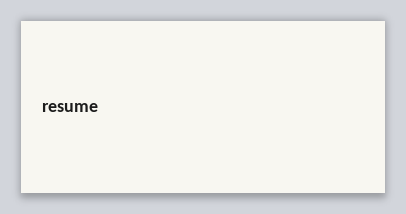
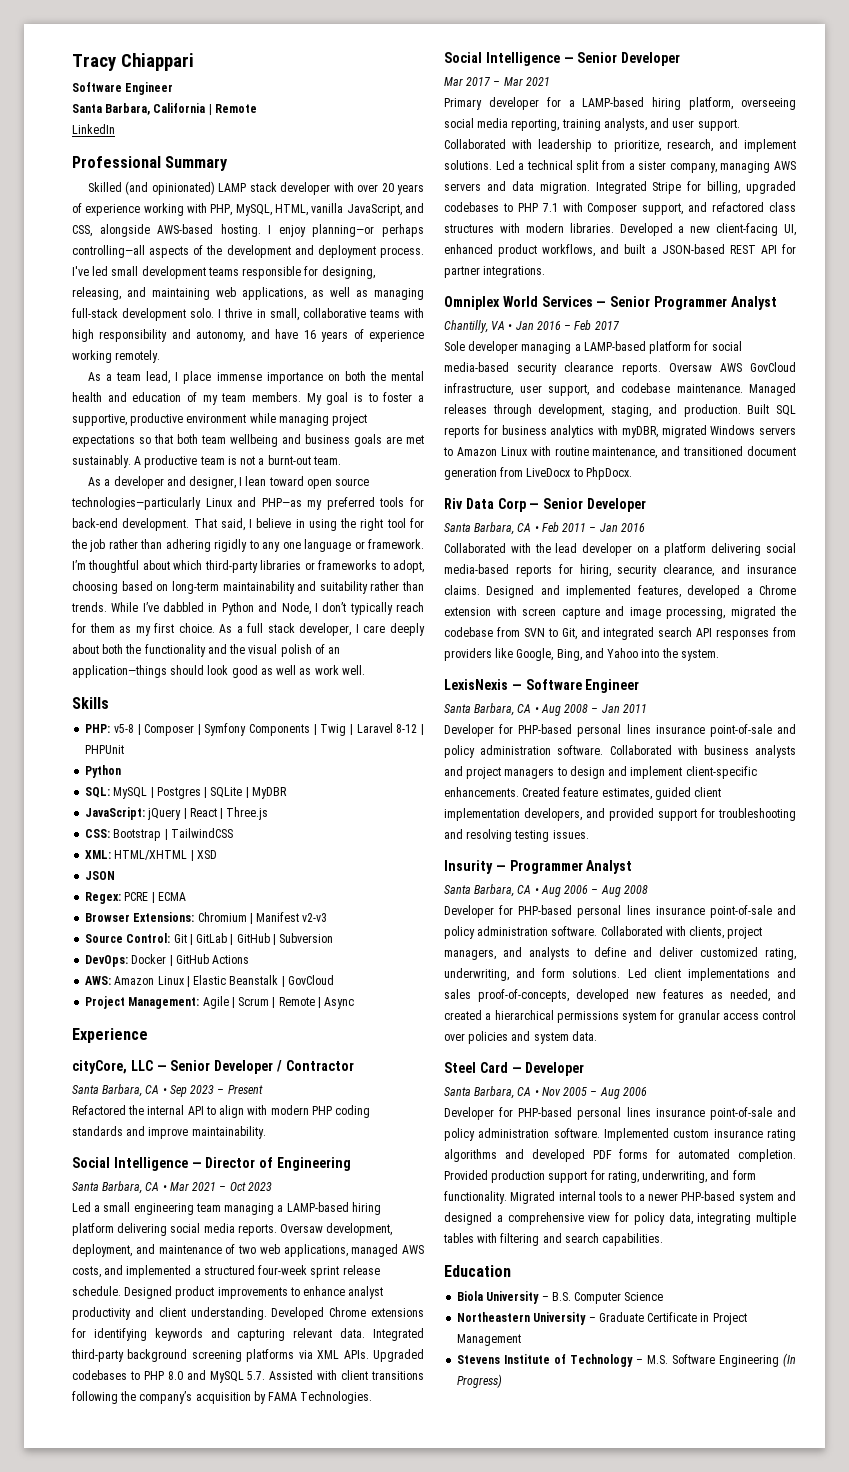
- resume
+ Tracy Chiappari
+ Software Engineer
+ Santa Barbara, California | Remote
+ LinkedIn
+ Professional Summary
+ Skilled (and opinionated) LAMP stack developer with over 20 years of experience working with PHP, MySQL, HTML, vanilla JavaScript, and CSS, alongside AWS-based hosting. I enjoy planning—or perhaps controlling—all aspects of the development and deployment process. I've led small development teams responsible for designing, releasing, and maintaining web applications, as well as managing full-stack development solo. I thrive in small, collaborative teams with high responsibility and autonomy, and have 16 years of experience working remotely.
+ As a team lead, I place immense importance on both the mental health and education of my team members. My goal is to foster a supportive, productive environment while managing project expectations so that both team wellbeing and business goals are met sustainably. A productive team is not a burnt-out team.
+ As a developer and designer, I lean toward open source technologies—particularly Linux and PHP—as my preferred tools for back-end development. That said, I believe in using the right tool for the job rather than adhering rigidly to any one language or framework. I’m thoughtful about which third-party libraries or frameworks to adopt, choosing based on long-term maintainability and suitability rather than trends. While I’ve dabbled in Python and Node, I don’t typically reach for them as my first choice. As a full stack developer, I care deeply about both the functionality and the visual polish of an application—things should look good as well as work well.
+ Skills
+ PHP: v5-8 | Composer | Symfony Components | Twig | Laravel 8-12 | PHPUnit
+ Python
+ SQL: MySQL | Postgres | SQLite | MyDBR
+ JavaScript: jQuery | React | Three.js
+ CSS: Bootstrap | TailwindCSS
+ XML: HTML/XHTML | XSD
+ JSON
+ Regex: PCRE | ECMA
+ Browser Extensions: Chromium | Manifest v2-v3
+ Source Control: Git | GitLab | GitHub | Subversion
+ DevOps: Docker | GitHub Actions
+ AWS: Amazon Linux | Elastic Beanstalk | GovCloud
+ Project Management: Agile | Scrum | Remote | Async
+ Experience
+ cityCore, LLC — Senior Developer / Contractor
+ Santa Barbara, CA • Sep 2023 – Present
+ Refactored the internal API to align with modern PHP coding standards and improve maintainability.
+ Social Intelligence — Director of Engineering
+ Santa Barbara, CA • Mar 2021 – Oct 2023
+ Led a small engineering team managing a LAMP-based hiring platform delivering social media reports. Oversaw development, deployment, and maintenance of two web applications, managed AWS costs, and implemented a structured four-week sprint release schedule. Designed product improvements to enhance analyst productivity and client understanding. Developed Chrome extensions for identifying keywords and capturing relevant data. Integrated third-party background screening platforms via XML APIs. Upgraded codebases to PHP 8.0 and MySQL 5.7. Assisted with client transitions following the company’s acquisition by FAMA Technologies.
+ Social Intelligence — Senior Developer
+ Mar 2017 – Mar 2021
+ Primary developer for a LAMP-based hiring platform, overseeing social media reporting, training analysts, and user support. Collaborated with leadership to prioritize, research, and implement solutions. Led a technical split from a sister company, managing AWS servers and data migration. Integrated Stripe for billing, upgraded codebases to PHP 7.1 with Composer support, and refactored class structures with modern libraries. Developed a new client-facing UI, enhanced product workflows, and built a JSON-based REST API for partner integrations.
+ Omniplex World Services — Senior Programmer Analyst
+ Chantilly, VA • Jan 2016 – Feb 2017
+ Sole developer managing a LAMP-based platform for social media-based security clearance reports. Oversaw AWS GovCloud infrastructure, user support, and codebase maintenance. Managed releases through development, staging, and production. Built SQL reports for business analytics with myDBR, migrated Windows servers to Amazon Linux with routine maintenance, and transitioned document generation from LiveDocx to PhpDocx.
+ Riv Data Corp — Senior Developer
+ Santa Barbara, CA • Feb 2011 – Jan 2016
+ Collaborated with the lead developer on a platform delivering social media-based reports for hiring, security clearance, and insurance claims. Designed and implemented features, developed a Chrome extension with screen capture and image processing, migrated the codebase from SVN to Git, and integrated search API responses from providers like Google, Bing, and Yahoo into the system.
+ LexisNexis — Software Engineer
+ Santa Barbara, CA • Aug 2008 – Jan 2011
+ Developer for PHP-based personal lines insurance point-of-sale and policy administration software. Collaborated with business analysts and project managers to design and implement client-specific enhancements. Created feature estimates, guided client implementation developers, and provided support for troubleshooting and resolving testing issues.
+ Insurity — Programmer Analyst
+ Santa Barbara, CA • Aug 2006 – Aug 2008
+ Developer for PHP-based personal lines insurance point-of-sale and policy administration software. Collaborated with clients, project managers, and analysts to define and deliver customized rating, underwriting, and form solutions. Led client implementations and sales proof-of-concepts, developed new features as needed, and created a hierarchical permissions system for granular access control over policies and system data.
+ Steel Card — Developer
+ Santa Barbara, CA • Nov 2005 – Aug 2006
+ Developer for PHP-based personal lines insurance point-of-sale and policy administration software. Implemented custom insurance rating algorithms and developed PDF forms for automated completion. Provided production support for rating, underwriting, and form functionality. Migrated internal tools to a newer PHP-based system and designed a comprehensive view for policy data, integrating multiple tables with filtering and search capabilities.
+ Education
+ Biola University – B.S. Computer Science
+ Northeastern University – Graduate Certificate in Project Management
+ Stevens Institute of Technology – M.S. Software Engineering (In Progress)

